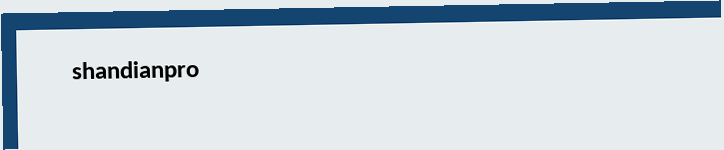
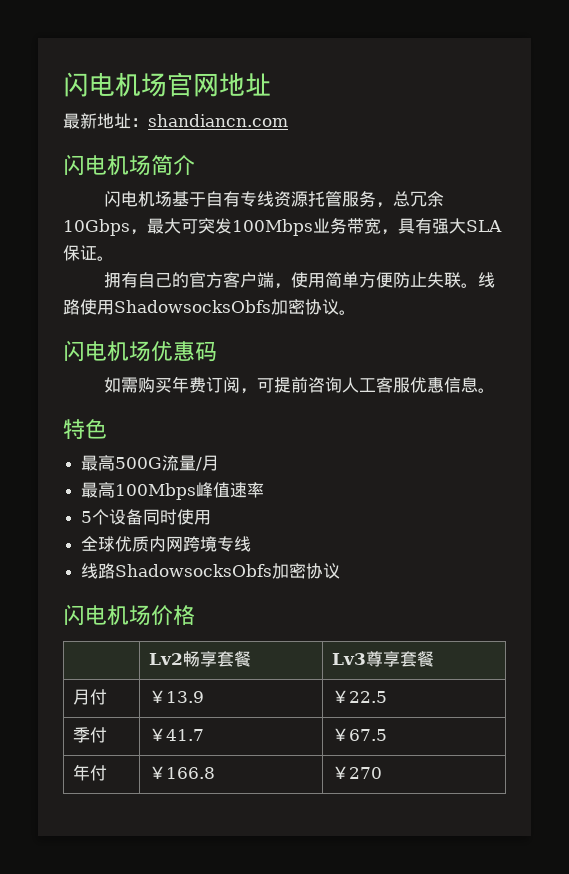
- shandianpro
+ 闪电机场官网地址
+ 最新地址：shandiancn.com
+ 闪电机场简介
+ 闪电机场基于自有专线资源托管服务，总冗余10Gbps，最大可突发100Mbps业务带宽，具有强大SLA保证。
+ 拥有自己的官方客户端，使用简单方便防止失联。线路使用ShadowsocksObfs加密协议。
+ 闪电机场优惠码
+ 如需购买年费订阅，可提前咨询人工客服优惠信息。
+ 特色
+ 最高500G流量/月
+ 最高100Mbps峰值速率
+ 5个设备同时使用
+ 全球优质内网跨境专线
+ 线路ShadowsocksObfs加密协议
+ 闪电机场价格
+ | Lv2畅享套餐 | Lv3尊享套餐
+ 月付 | ￥13.9 | ￥22.5
+ 季付 | ￥41.7 | ￥67.5
+ 年付 | ￥166.8 | ￥270

